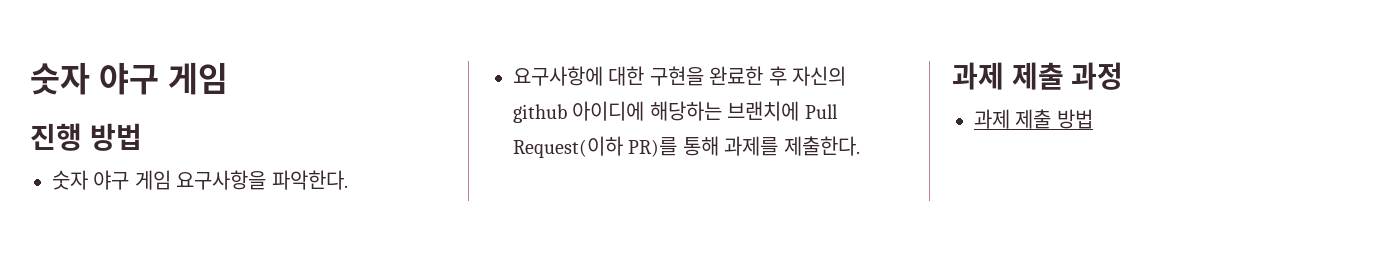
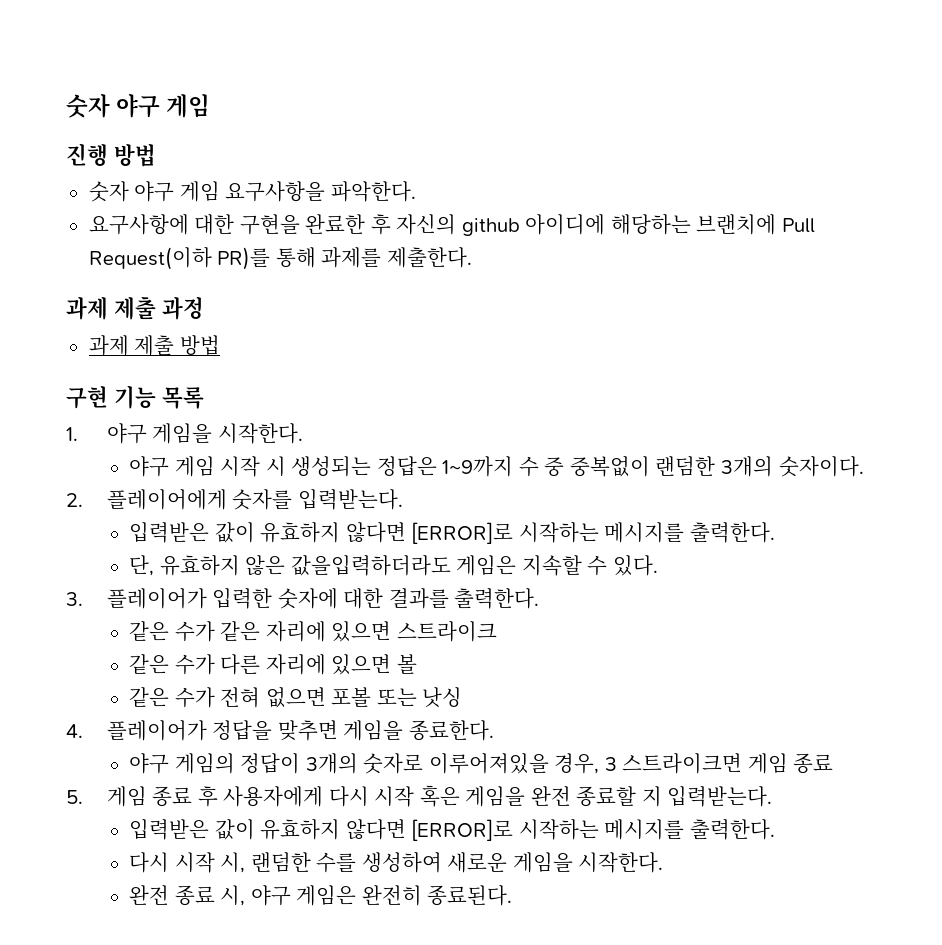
+ 구현 기능 목록
+ 1. 야구 게임을 시작한다.
+ 야구 게임 시작 시 생성되는 정답은 1~9까지 수 중 중복없이 랜덤한 3개의 숫자이다.
+ 2. 플레이어에게 숫자를 입력받는다.
+ 입력받은 값이 유효하지 않다면 [ERROR]로 시작하는 메시지를 출력한다.
+ 단, 유효하지 않은 값을입력하더라도 게임은 지속할 수 있다.
+ 3. 플레이어가 입력한 숫자에 대한 결과를 출력한다.
+ 같은 수가 같은 자리에 있으면 스트라이크
+ 같은 수가 다른 자리에 있으면 볼
+ 같은 수가 전혀 없으면 포볼 또는 낫싱
+ 4. 플레이어가 정답을 맞추면 게임을 종료한다.
+ 야구 게임의 정답이 3개의 숫자로 이루어져있을 경우, 3 스트라이크면 게임 종료
+ 5. 게임 종료 후 사용자에게 다시 시작 혹은 게임을 완전 종료할 지 입력받는다.
+ 입력받은 값이 유효하지 않다면 [ERROR]로 시작하는 메시지를 출력한다.
+ 다시 시작 시, 랜덤한 수를 생성하여 새로운 게임을 시작한다.
+ 완전 종료 시, 야구 게임은 완전히 종료된다.

